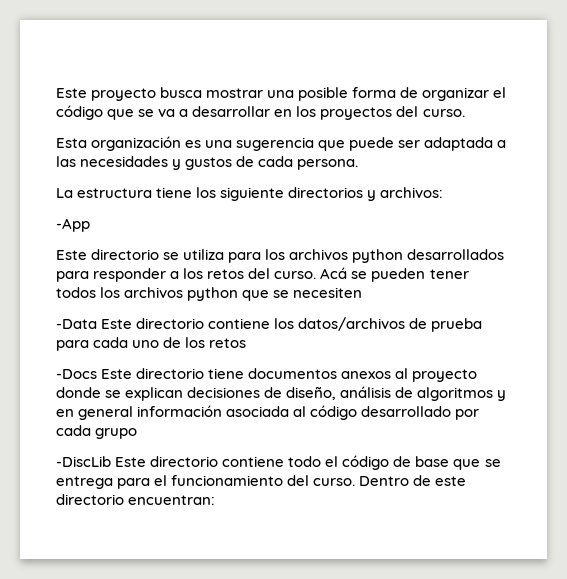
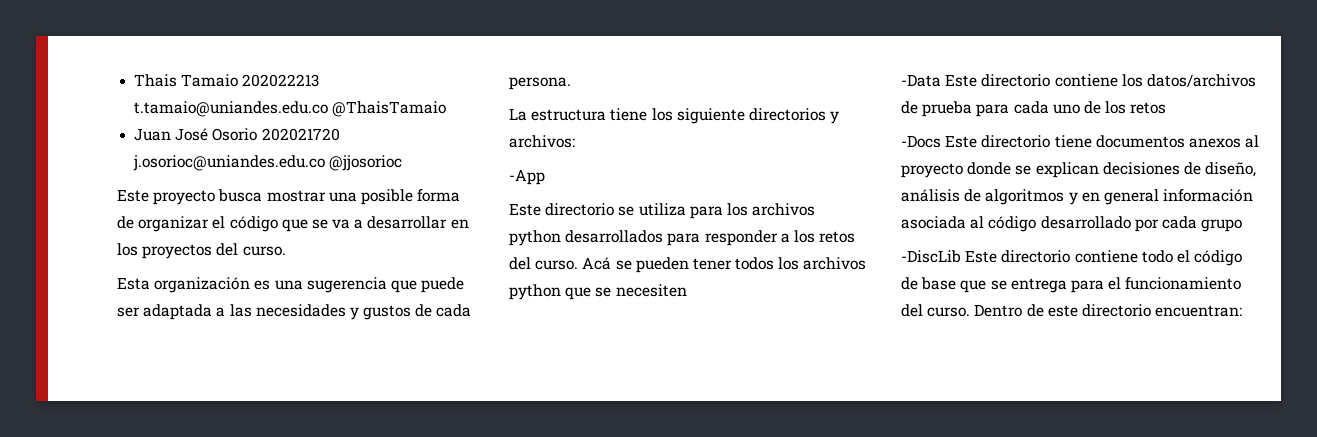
+ Thais Tamaio 202022213 t.tamaio@uniandes.edu.co @ThaisTamaio
+ Juan José Osorio 202021720 j.osorioc@uniandes.edu.co @jjosorioc

